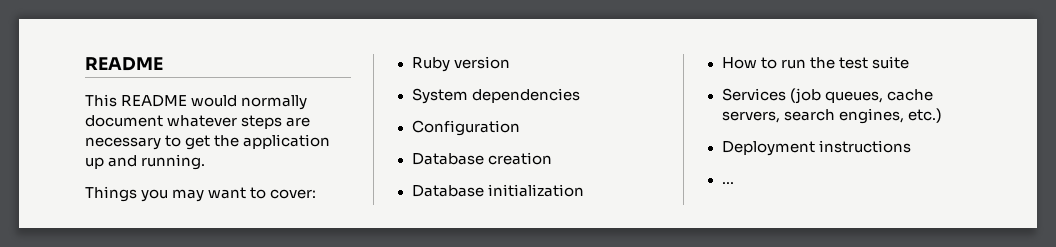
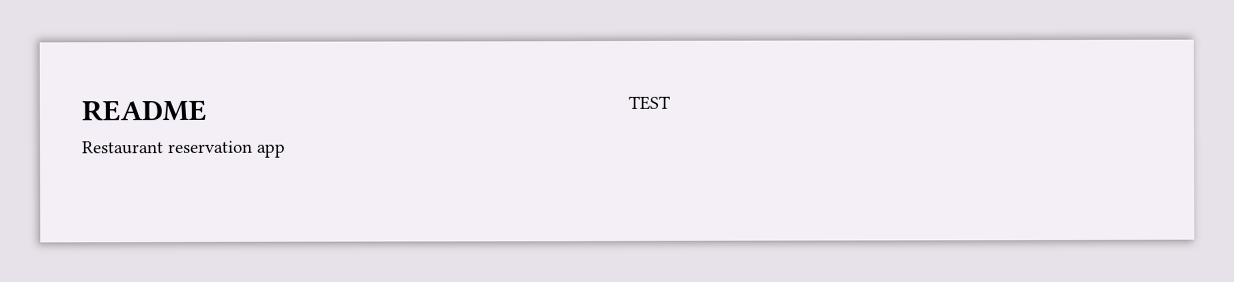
- This README would normally document whatever steps are necessary to get the application up and running.
- Things you may want to cover:
- Ruby version
- System dependencies
- Configuration
- Database creation
- Database initialization
- How to run the test suite
- Services (job queues, cache servers, search engines, etc.)
- Deployment instructions
- ...
+ Restaurant reservation app
+ TEST

